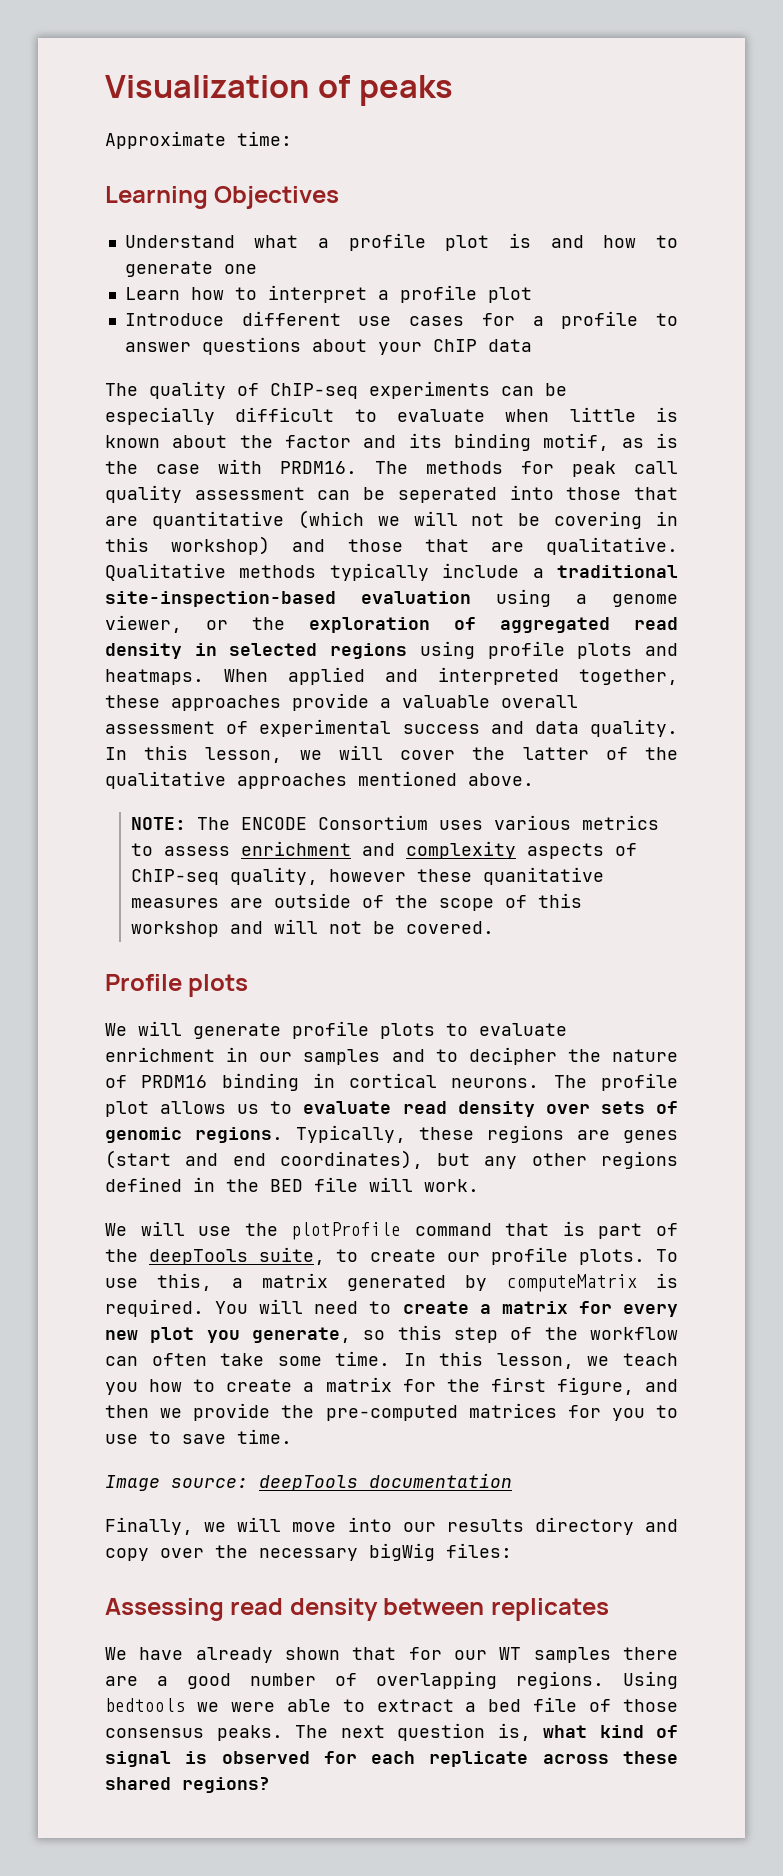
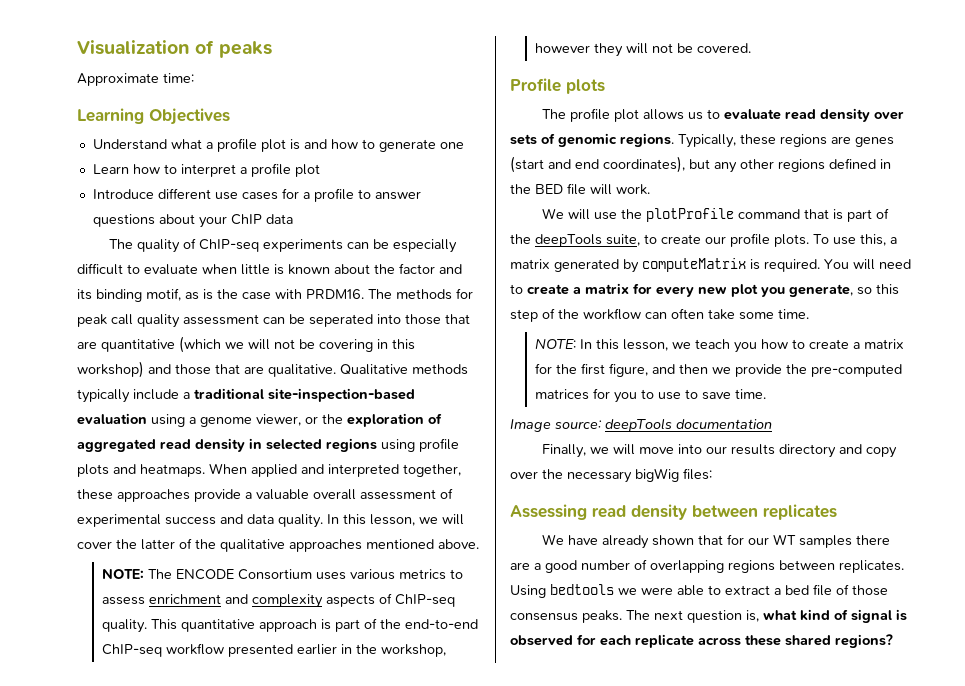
- NOTE: The ENCODE Consortium uses various metrics to assess enrichment and complexity aspects of ChIP-seq quality, however these quanitative measures are outside of the scope of this workshop and will not be covered.
+ NOTE: The ENCODE Consortium uses various metrics to assess enrichment and complexity aspects of ChIP-seq quality. This quantitative approach is part of the end-to-end ChIP-seq workflow presented earlier in the workshop, however they will not be covered.
- We will generate profile plots to evaluate enrichment in our samples and to decipher the nature of PRDM16 binding in cortical neurons.
- You will need to create a matrix for every new plot you generate, so this step of the workflow can often take some time. In this lesson, we teach you how to create a matrix for the first figure, and then we provide the pre-computed matrices for you to use to save time.
+ You will need to create a matrix for every new plot you generate, so this step of the workflow can often take some time.
+ NOTE: In this lesson, we teach you how to create a matrix for the first figure, and then we provide the pre-computed matrices for you to use to save time.
- We have already shown that for our WT samples there are a good number of overlapping regions.
+ We have already shown that for our WT samples there are a good number of overlapping regions between replicates.

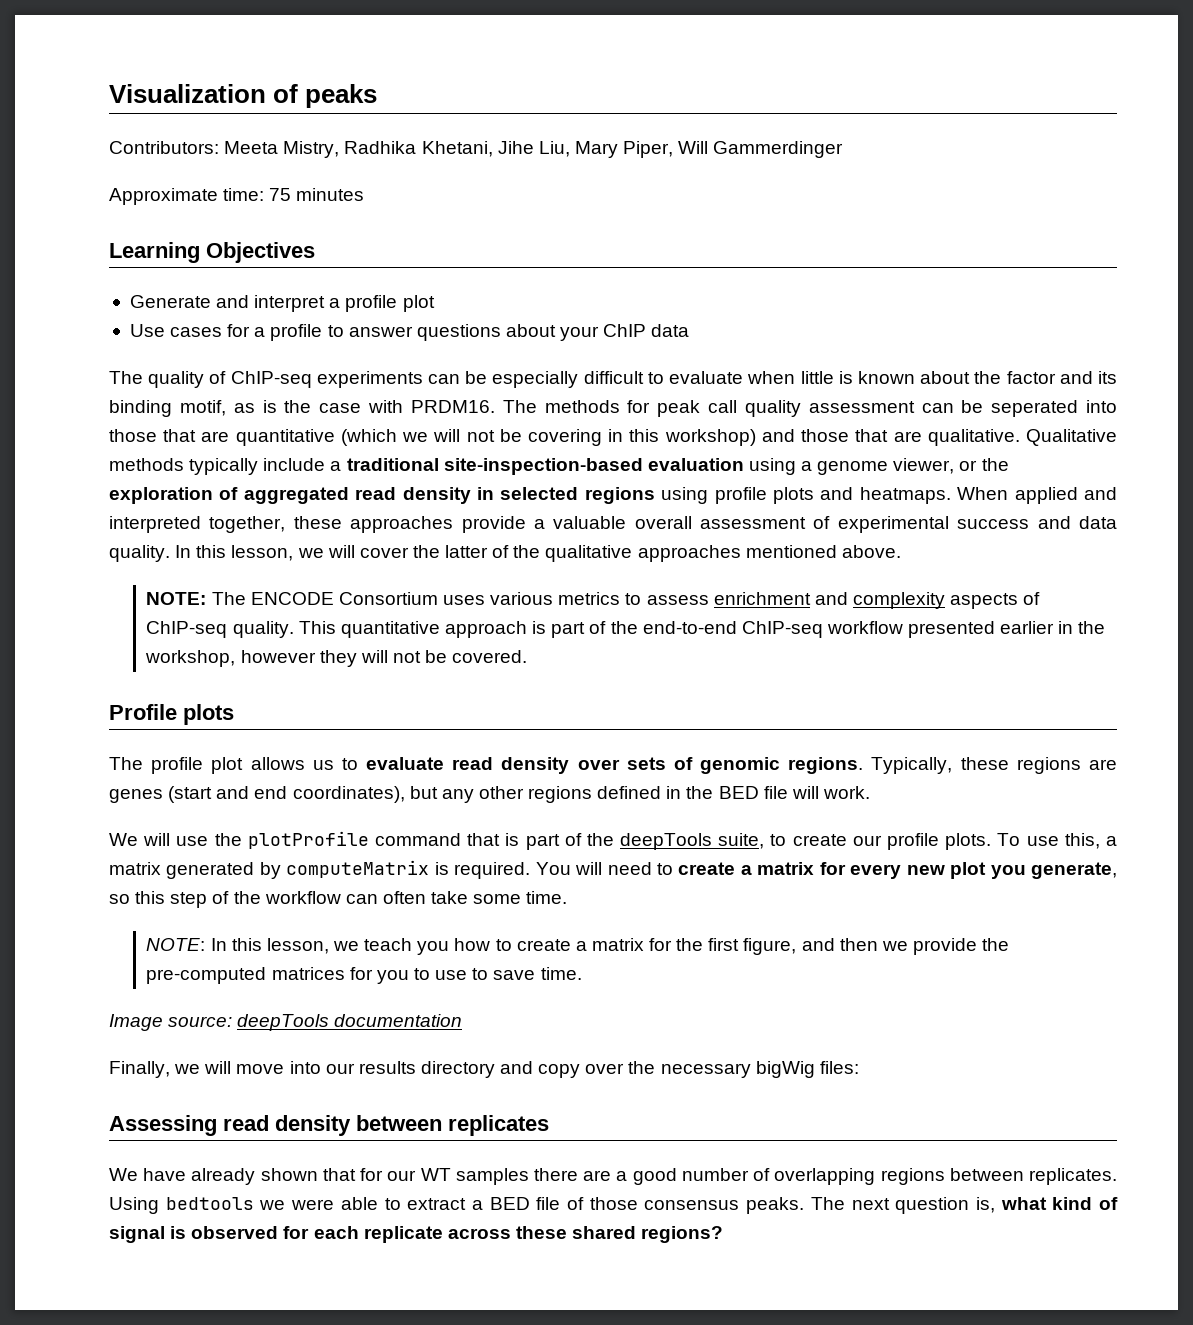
+ Contributors: Meeta Mistry, Radhika Khetani, Jihe Liu, Mary Piper, Will Gammerdinger
- Approximate time:
+ Approximate time: 75 minutes
- Understand what a profile plot is and how to generate one
- Learn how to interpret a profile plot
+ Generate and interpret a profile plot
- Introduce different use cases for a profile to answer questions about your ChIP data
+ Use cases for a profile to answer questions about your ChIP data
- Using bedtools we were able to extract a bed file of those consensus peaks.
+ Using bedtools we were able to extract a BED file of those consensus peaks.

